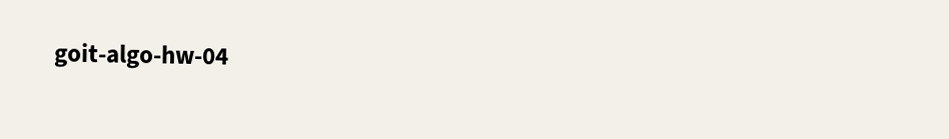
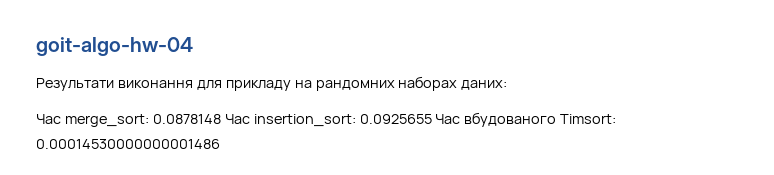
+ Результати виконання для прикладу на рандомних наборах даних:
+ Час merge_sort: 0.0878148 Час insertion_sort: 0.0925655 Час вбудованого Timsort: 0.00014530000000001486

